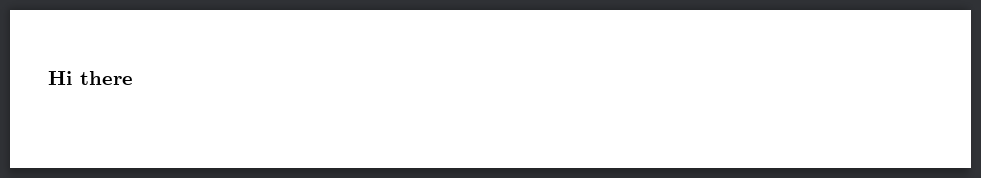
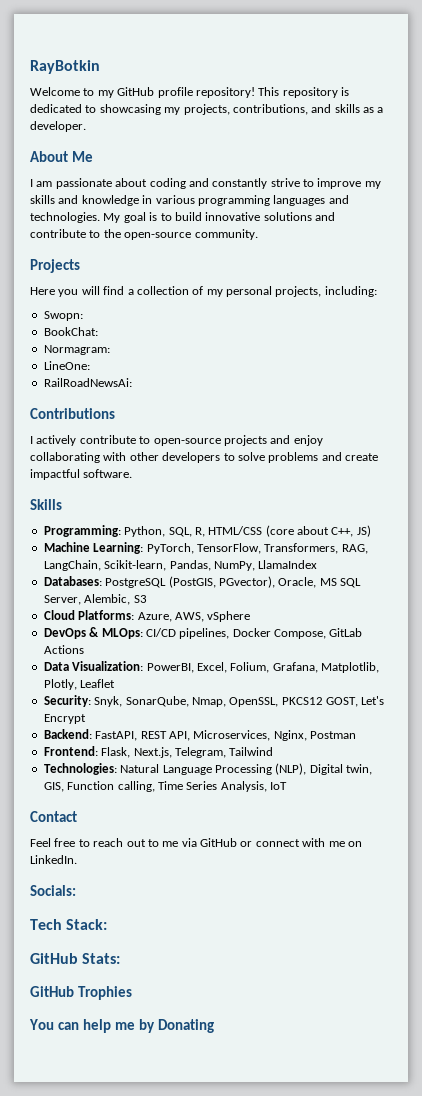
- Hi there
+ RayBotkin
+ Welcome to my GitHub profile repository! This repository is dedicated to showcasing my projects, contributions, and skills as a developer.
+ About Me
+ I am passionate about coding and constantly strive to improve my skills and knowledge in various programming languages and technologies. My goal is to build innovative solutions and contribute to the open-source community.
+ Projects
+ Here you will find a collection of my personal projects, including:
+ Swopn:
+ BookChat:
+ Normagram:
+ LineOne:
+ RailRoadNewsAi:
+ Contributions
+ I actively contribute to open-source projects and enjoy collaborating with other developers to solve problems and create impactful software.
+ Skills
+ Programming: Python, SQL, R, HTML/CSS (core about С++, JS)
+ Machine Learning: PyTorch, TensorFlow, Transformers, RAG, LangChain, Scikit-learn, Pandas, NumPy, LlamaIndex
+ Databases: PostgreSQL (PostGIS, PGvector), Oracle, MS SQL Server, Alembic, S3
+ Cloud Platforms: Azure, AWS, vSphere
+ DevOps & MLOps: CI/CD pipelines, Docker Compose, GitLab Actions
+ Data Visualization: PowerBI, Excel, Folium, Grafana, Matplotlib, Plotly, Leaflet
+ Security: Snyk, SonarQube, Nmap, OpenSSL, PKCS12 GOST, Let's Encrypt
+ Backend: FastAPI, REST API, Microservices, Nginx, Postman
+ Frontend: Flask, Next.js, Telegram, Tailwind
+ Technologies: Natural Language Processing (NLP), Digital twin, GIS, Function calling, Time Series Analysis, IoT
+ Contact
+ Feel free to reach out to me via GitHub or connect with me on LinkedIn.
+ Socials:
+ Tech Stack:
+ GitHub Stats:
+ GitHub Trophies
+ You can help me by Donating

